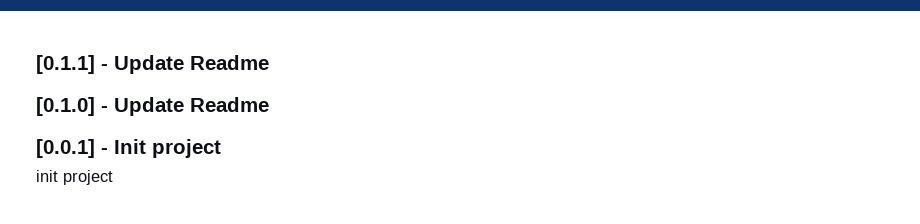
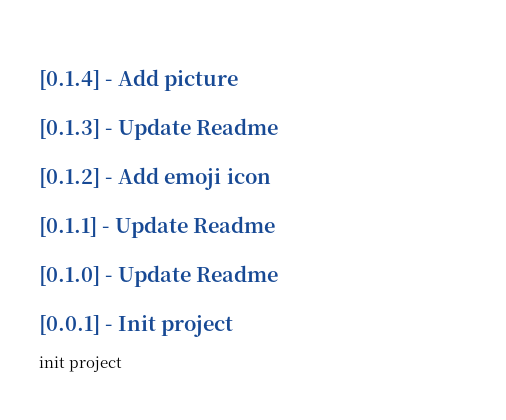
+ [0.1.4] - Add picture
+ [0.1.3] - Update Readme
+ [0.1.2] - Add emoji icon

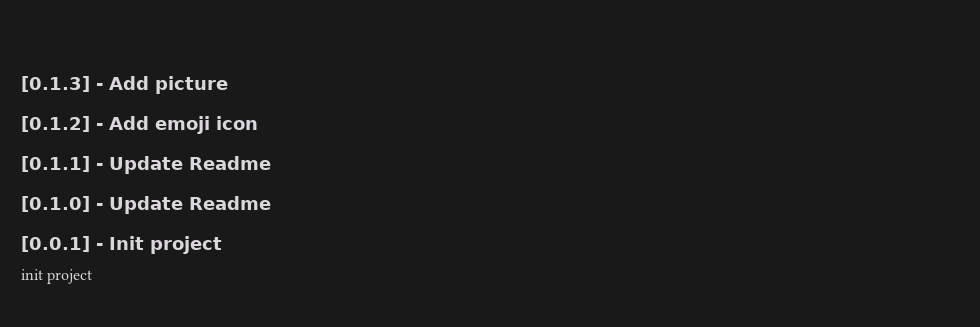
- [0.1.4] - Add picture
+ [0.1.3] - Add picture
- [0.1.3] - Update Readme

